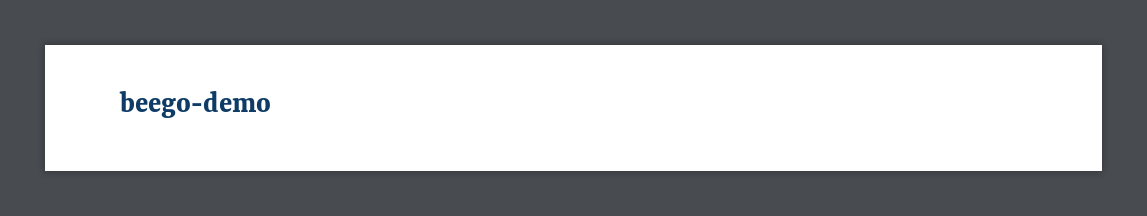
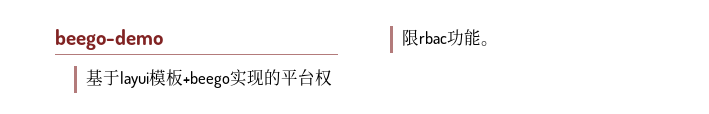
+ 基于layui模板+beego实现的平台权限rbac功能。

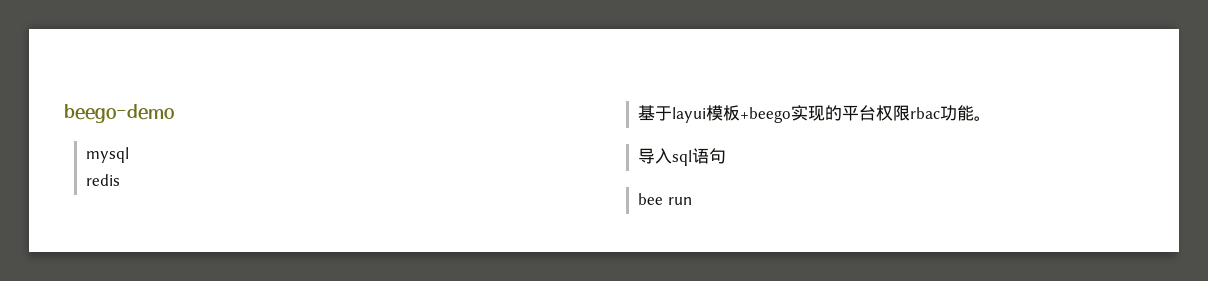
+ mysql
+ redis
+ 导入sql语句
+ bee run

